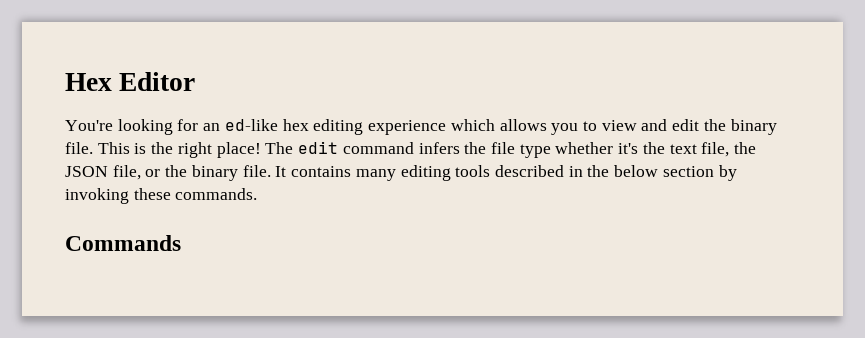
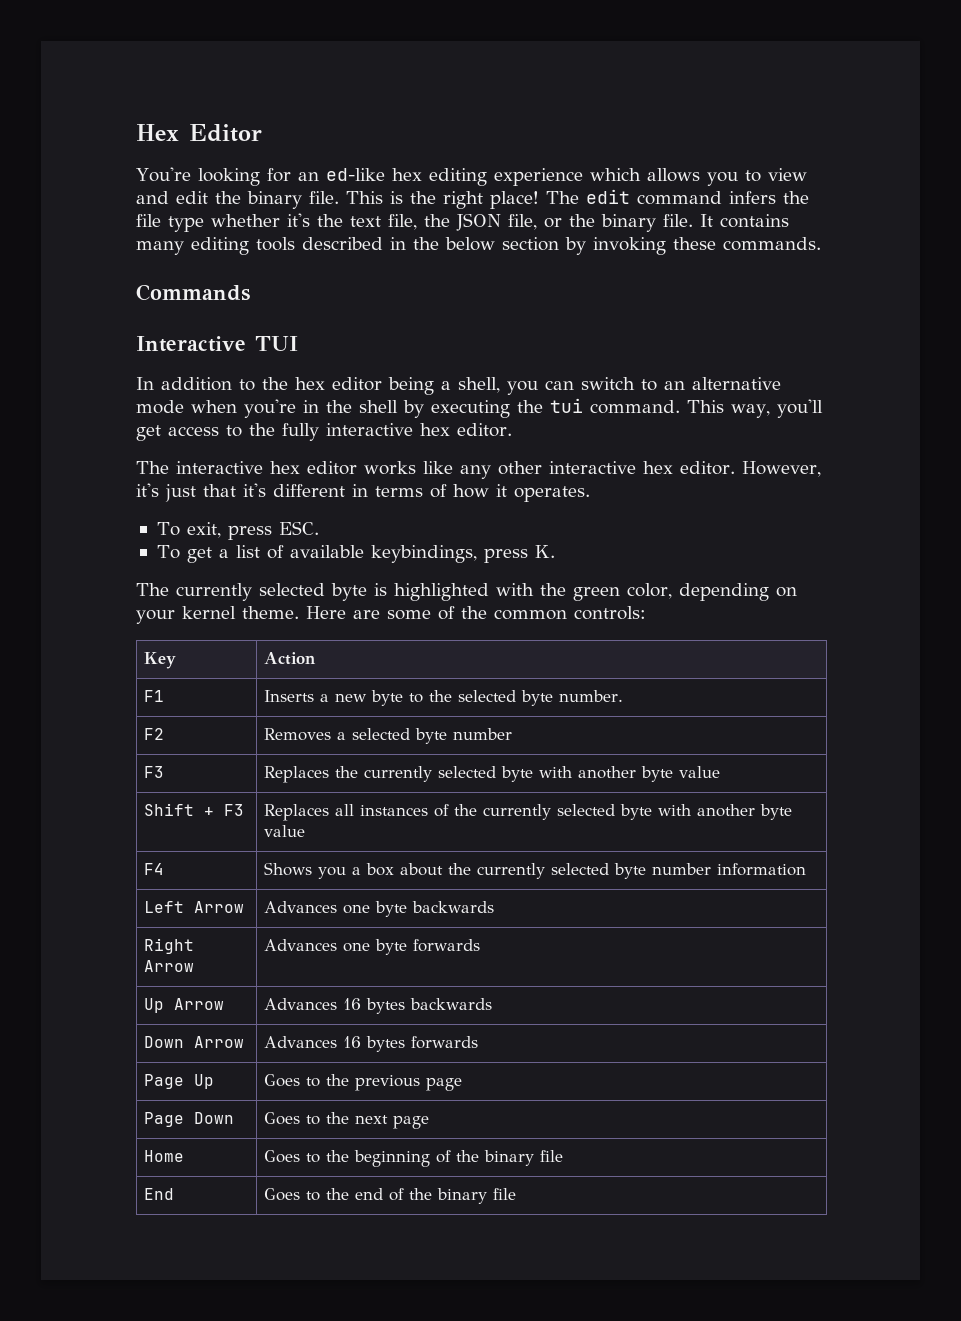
+ Interactive TUI
+ In addition to the hex editor being a shell, you can switch to an alternative mode when you're in the shell by executing the tui command. This way, you'll get access to the fully interactive hex editor.
+ The interactive hex editor works like any other interactive hex editor. However, it's just that it's different in terms of how it operates.
+ To exit, press ESC.
+ To get a list of available keybindings, press K.
+ The currently selected byte is highlighted with the green color, depending on your kernel theme. Here are some of the common controls:
+ Key | Action
+ F1 | Inserts a new byte to the selected byte number.
+ F2 | Removes a selected byte number
+ F3 | Replaces the currently selected byte with another byte value
+ Shift + F3 | Replaces all instances of the currently selected byte with another byte value
+ F4 | Shows you a box about the currently selected byte number information
+ Left Arrow | Advances one byte backwards
+ Right Arrow | Advances one byte forwards
+ Up Arrow | Advances 16 bytes backwards
+ Down Arrow | Advances 16 bytes forwards
+ Page Up | Goes to the previous page
+ Page Down | Goes to the next page
+ Home | Goes to the beginning of the binary file
+ End | Goes to the end of the binary file

